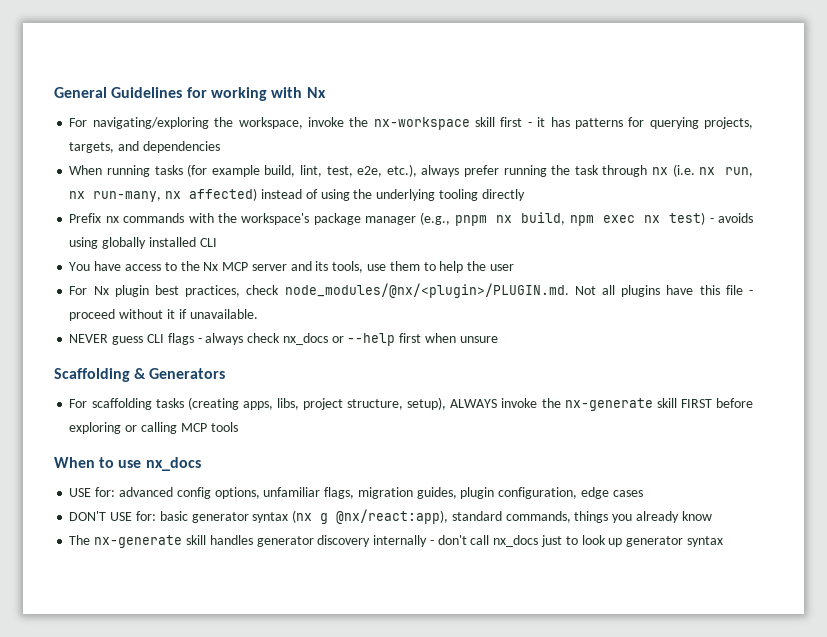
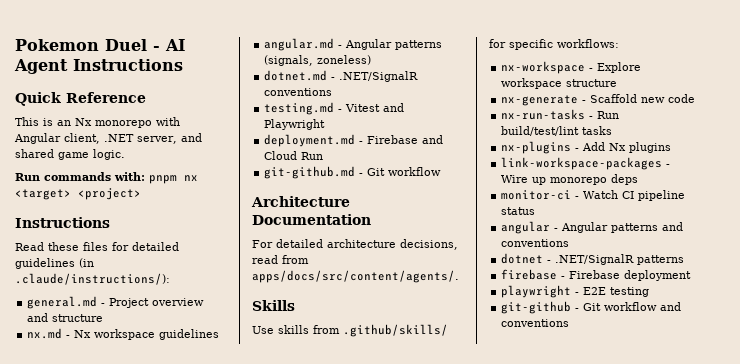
- General Guidelines for working with Nx
- For navigating/exploring the workspace, invoke the nx-workspace skill first - it has patterns for querying projects, targets, and dependencies
- When running tasks (for example build, lint, test, e2e, etc.), always prefer running the task through nx (i.e. nx run, nx run-many, nx affected) instead of using the underlying tooling directly
- Prefix nx commands with the workspace's package manager (e.g., pnpm nx build, npm exec nx test) - avoids using globally installed CLI
- You have access to the Nx MCP server and its tools, use them to help the user
- For Nx plugin best practices, check node_modules/@nx/<plugin>/PLUGIN.md. Not all plugins have this file - proceed without it if unavailable.
- NEVER guess CLI flags - always check nx_docs or --help first when unsure
- Scaffolding & Generators
- For scaffolding tasks (creating apps, libs, project structure, setup), ALWAYS invoke the nx-generate skill FIRST before exploring or calling MCP tools
- When to use nx_docs
- USE for: advanced config options, unfamiliar flags, migration guides, plugin configuration, edge cases
- DON'T USE for: basic generator syntax (nx g @nx/react:app), standard commands, things you already know
- The nx-generate skill handles generator discovery internally - don't call nx_docs just to look up generator syntax
+ Pokemon Duel - AI Agent Instructions
+ Quick Reference
+ This is an Nx monorepo with Angular client, .NET server, and shared game logic.
+ Run commands with: pnpm nx <target> <project>
+ Instructions
+ Read these files for detailed guidelines (in .claude/instructions/):
+ general.md - Project overview and structure
+ nx.md - Nx workspace guidelines
+ angular.md - Angular patterns (signals, zoneless)
+ dotnet.md - .NET/SignalR conventions
+ testing.md - Vitest and Playwright
+ deployment.md - Firebase and Cloud Run
+ git-github.md - Git workflow
+ Architecture Documentation
+ For detailed architecture decisions, read from apps/docs/src/content/agents/.
+ Skills
+ Use skills from .github/skills/ for specific workflows:
+ nx-workspace - Explore workspace structure
+ nx-generate - Scaffold new code
+ nx-run-tasks - Run build/test/lint tasks
+ nx-plugins - Add Nx plugins
+ link-workspace-packages - Wire up monorepo deps
+ monitor-ci - Watch CI pipeline status
+ angular - Angular patterns and conventions
+ dotnet - .NET/SignalR patterns
+ firebase - Firebase deployment
+ playwright - E2E testing
+ git-github - Git workflow and conventions

